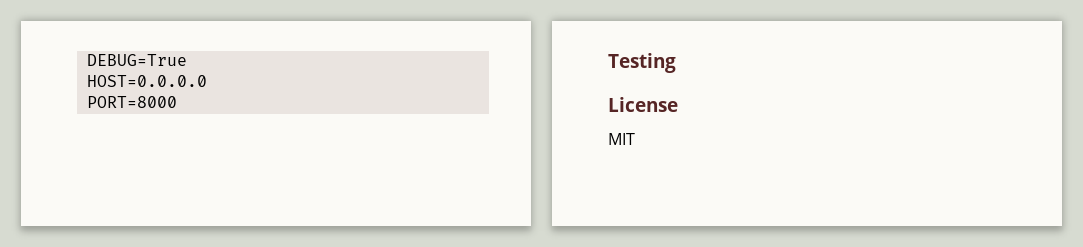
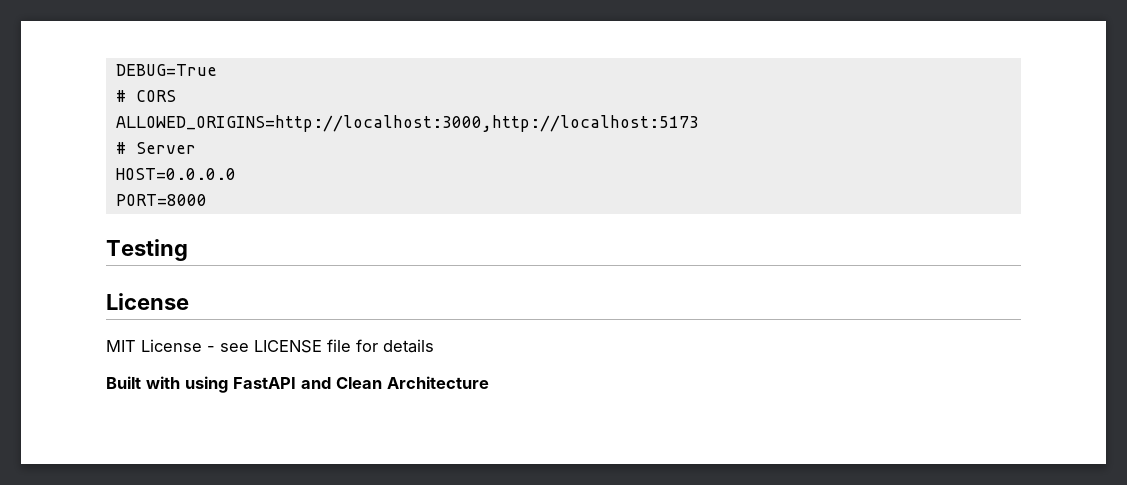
+ # CORS
+ ALLOWED_ORIGINS=http://localhost:3000,http://localhost:5173
+ # Server
- MIT
+ MIT License - see LICENSE file for details
+ Built with using FastAPI and Clean Architecture

